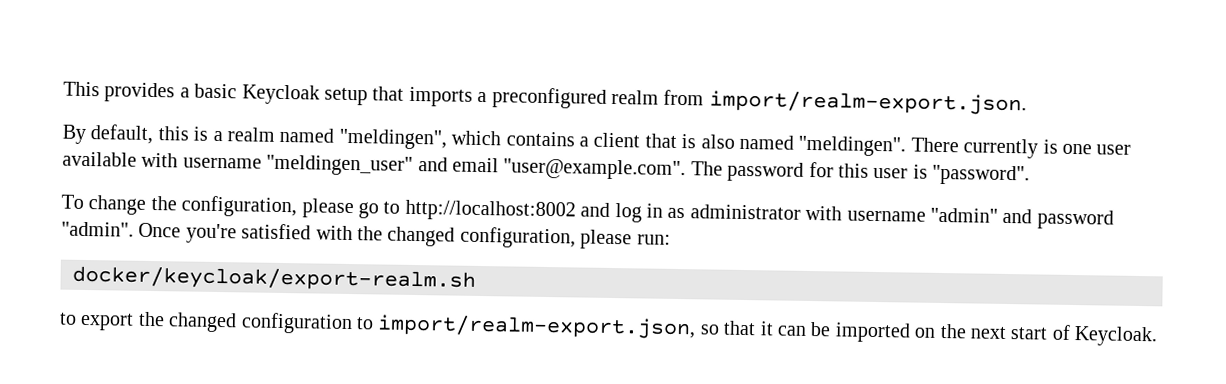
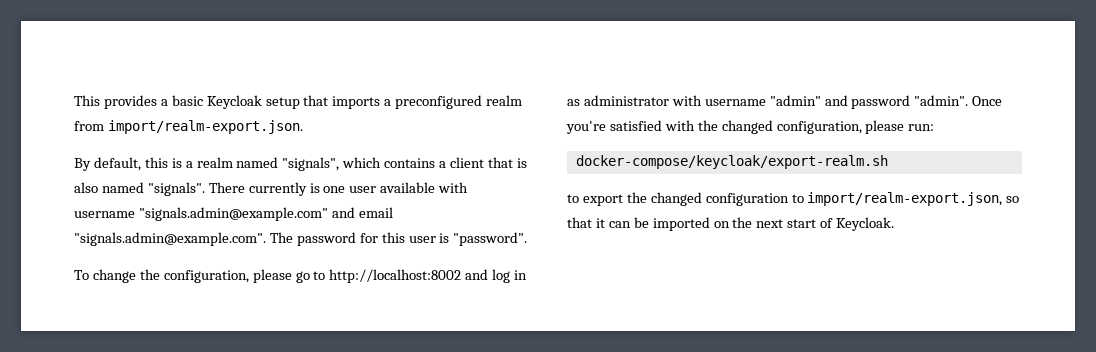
- By default, this is a realm named "meldingen", which contains a client that is also named "meldingen".
+ By default, this is a realm named "signals", which contains a client that is also named "signals".
- There currently is one user available with username "meldingen_user" and email "user@example.com". The password for this user is "password".
+ There currently is one user available with username "signals.admin@example.com" and email "signals.admin@example.com". The password for this user is "password".
- docker/keycloak/export-realm.sh
+ docker-compose/keycloak/export-realm.sh

